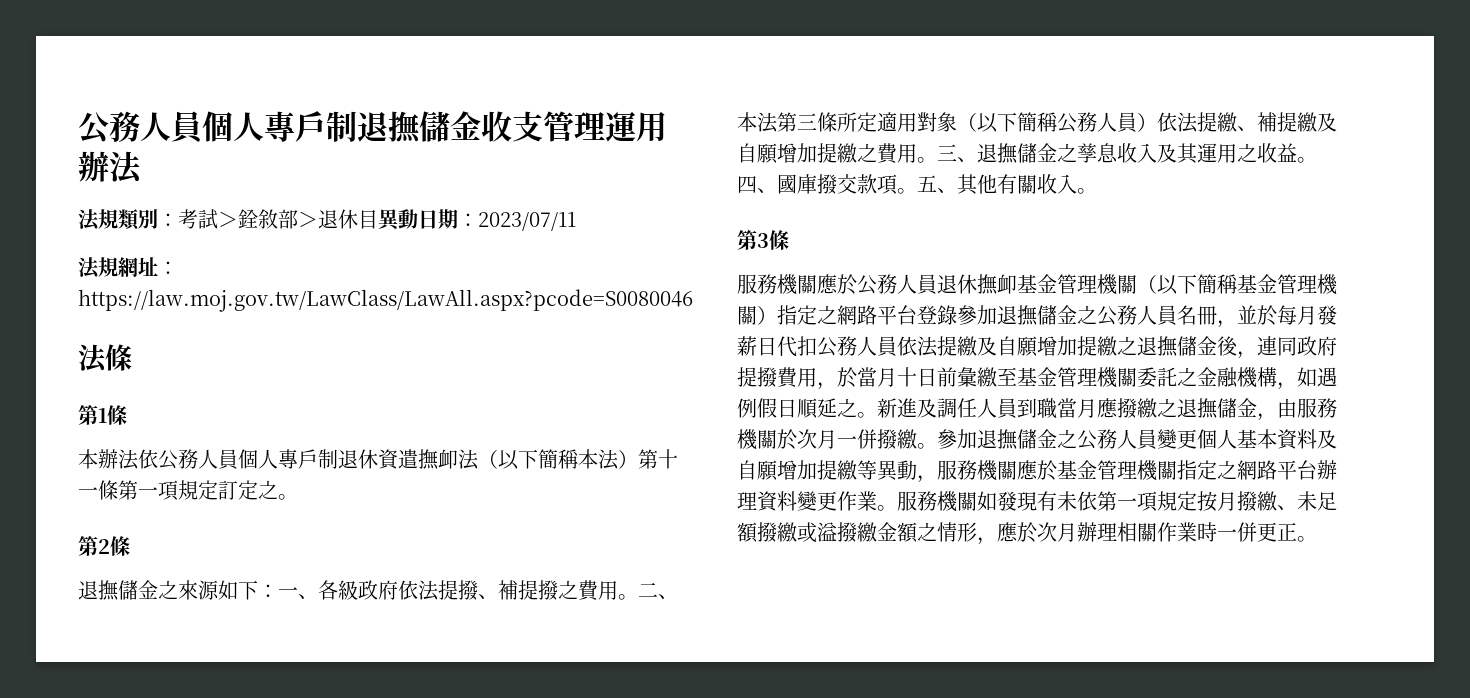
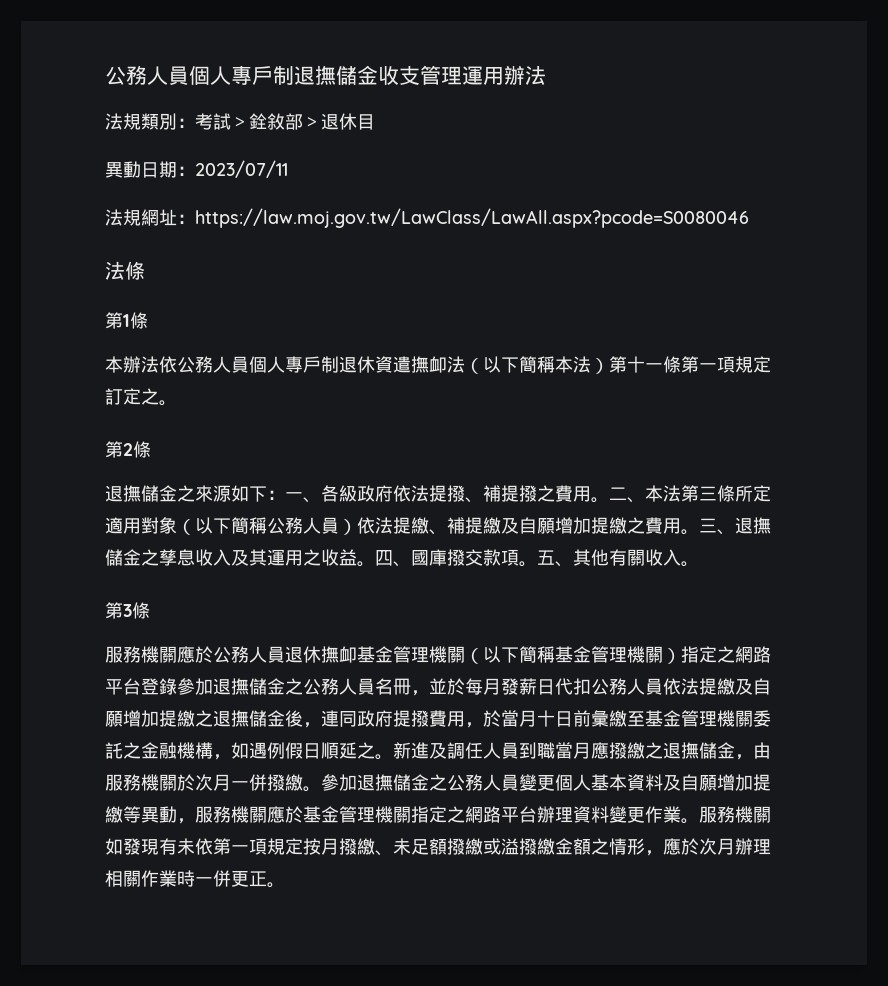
- 法規類別：考試＞銓敘部＞退休目異動日期：2023/07/11
+ 法規類別：考試＞銓敘部＞退休目
+ 異動日期：2023/07/11

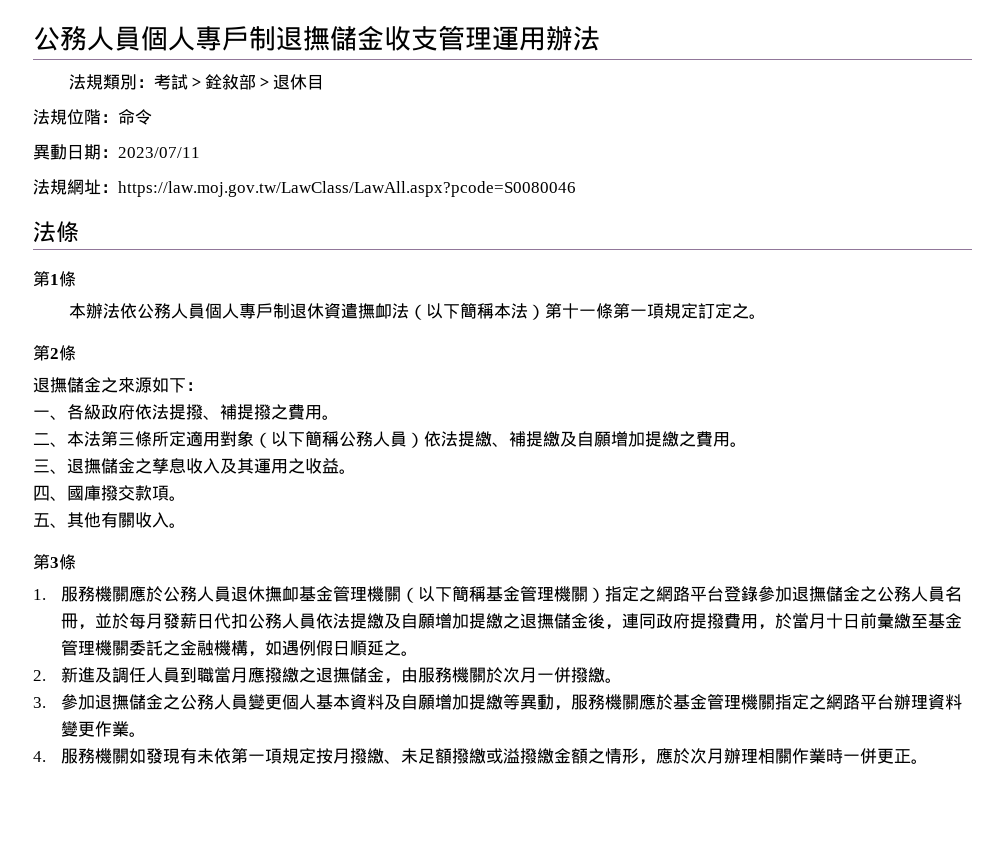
+ 法規位階：命令
- 退撫儲金之來源如下：一、各級政府依法提撥、補提撥之費用。二、本法第三條所定適用對象（以下簡稱公務人員）依法提繳、補提繳及自願增加提繳之費用。三、退撫儲金之孳息收入及其運用之收益。四、國庫撥交款項。五、其他有關收入。
+ 退撫儲金之來源如下：
+ 一、各級政府依法提撥、補提撥之費用。
+ 二、本法第三條所定適用對象（以下簡稱公務人員）依法提繳、補提繳及自願增加提繳之費用。
+ 三、退撫儲金之孳息收入及其運用之收益。
+ 四、國庫撥交款項。
+ 五、其他有關收入。
- 服務機關應於公務人員退休撫卹基金管理機關（以下簡稱基金管理機關）指定之網路平台登錄參加退撫儲金之公務人員名冊，並於每月發薪日代扣公務人員依法提繳及自願增加提繳之退撫儲金後，連同政府提撥費用，於當月十日前彙繳至基金管理機關委託之金融機構，如遇例假日順延之。新進及調任人員到職當月應撥繳之退撫儲金，由服務機關於次月一併撥繳。參加退撫儲金之公務人員變更個人基本資料及自願增加提繳等異動，服務機關應於基金管理機關指定之網路平台辦理資料變更作業。服務機關如發現有未依第一項規定按月撥繳、未足額撥繳或溢撥繳金額之情形，應於次月辦理相關作業時一併更正。
+ 1.服務機關應於公務人員退休撫卹基金管理機關（以下簡稱基金管理機關）指定之網路平台登錄參加退撫儲金之公務人員名冊，並於每月發薪日代扣公務人員依法提繳及自願增加提繳之退撫儲金後，連同政府提撥費用，於當月十日前彙繳至基金管理機關委託之金融機構，如遇例假日順延之。
+ 2.新進及調任人員到職當月應撥繳之退撫儲金，由服務機關於次月一併撥繳。
+ 3.參加退撫儲金之公務人員變更個人基本資料及自願增加提繳等異動，服務機關應於基金管理機關指定之網路平台辦理資料變更作業。
+ 4.服務機關如發現有未依第一項規定按月撥繳、未足額撥繳或溢撥繳金額之情形，應於次月辦理相關作業時一併更正。

